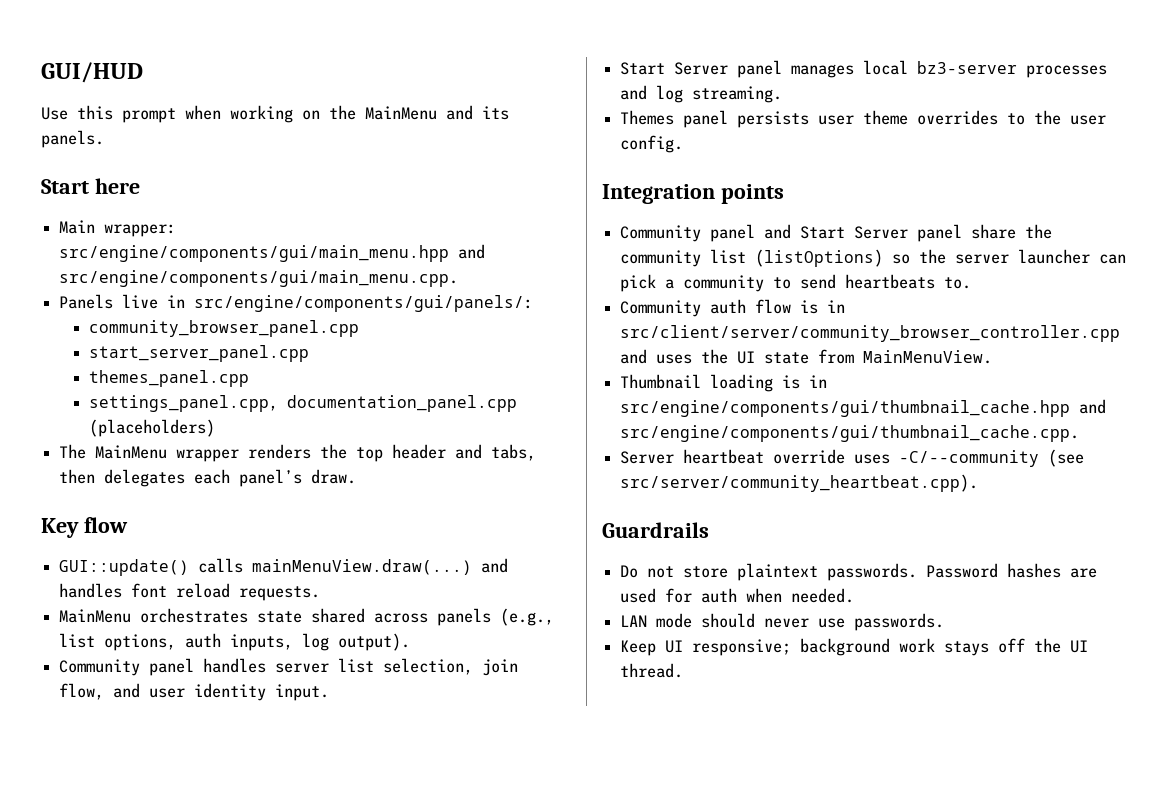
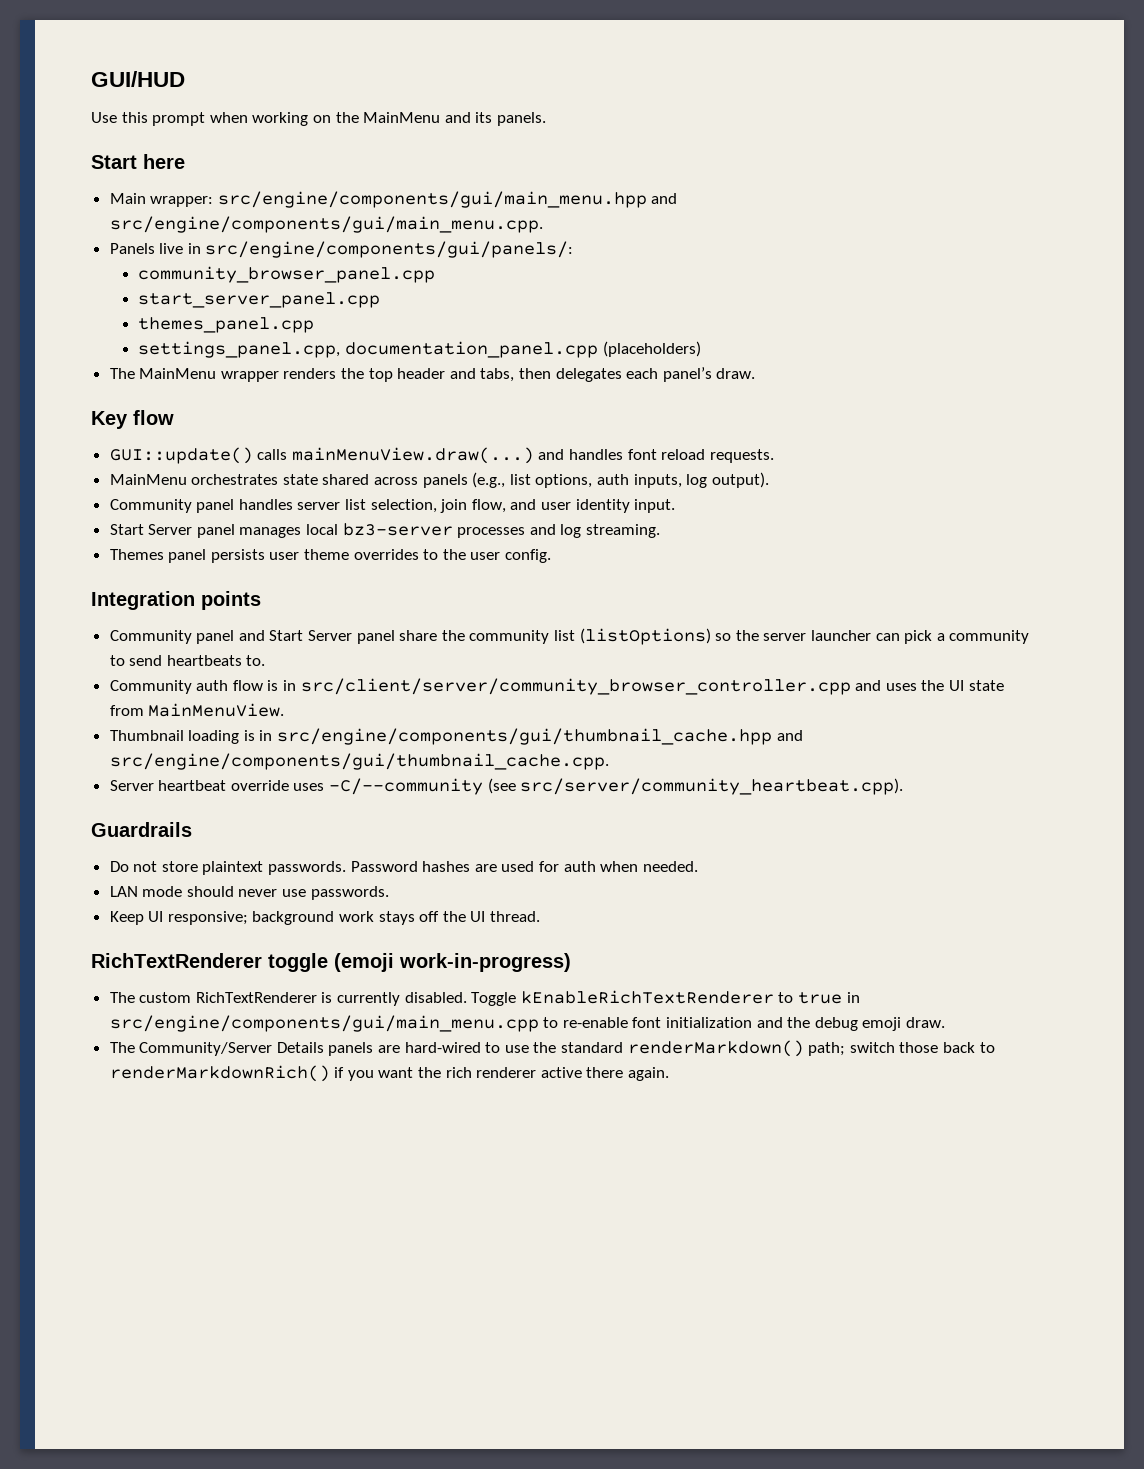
+ RichTextRenderer toggle (emoji work-in-progress)
+ The custom RichTextRenderer is currently disabled. Toggle kEnableRichTextRenderer to true in src/engine/components/gui/main_menu.cpp to re-enable font initialization and the debug emoji draw.
+ The Community/Server Details panels are hard-wired to use the standard renderMarkdown() path; switch those back to renderMarkdownRich() if you want the rich renderer active there again.

